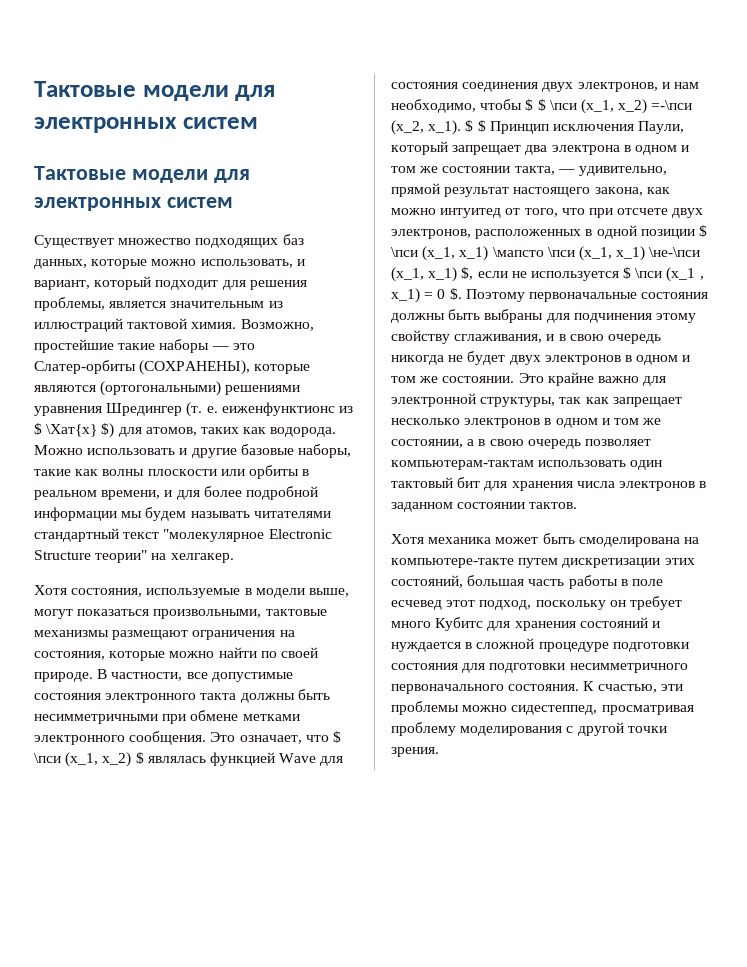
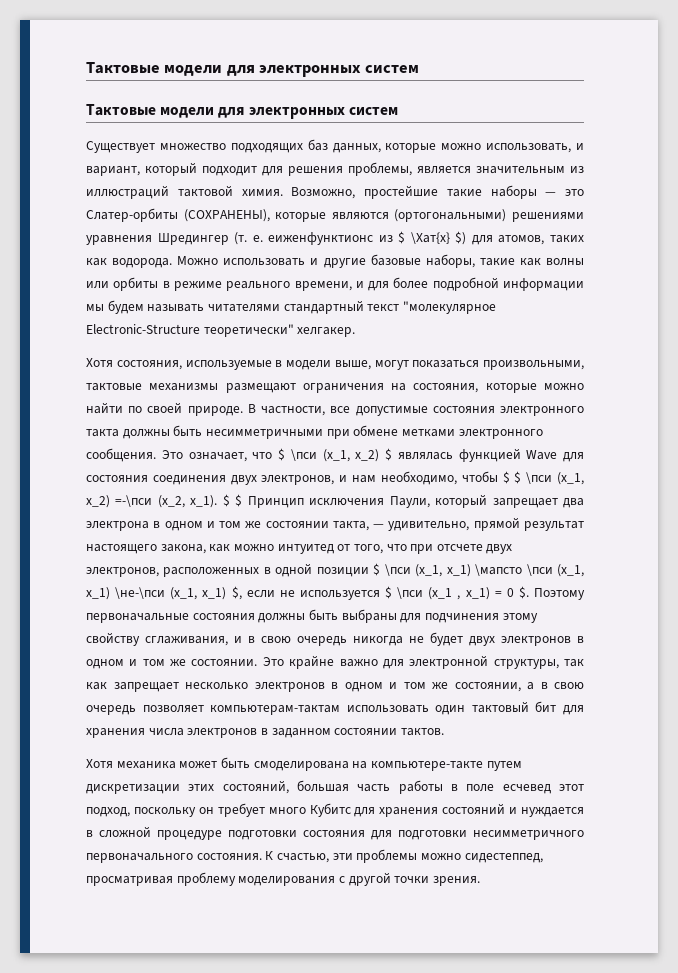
- Можно использовать и другие базовые наборы, такие как волны плоскости или орбиты в реальном времени, и для более подробной информации мы будем называть читателями стандартный текст "молекулярное Electronic Structure теории" на хелгакер.
+ Можно использовать и другие базовые наборы, такие как волны или орбиты в режиме реального времени, и для более подробной информации мы будем называть читателями стандартный текст "молекулярное Electronic-Structure теоретически" хелгакер.

